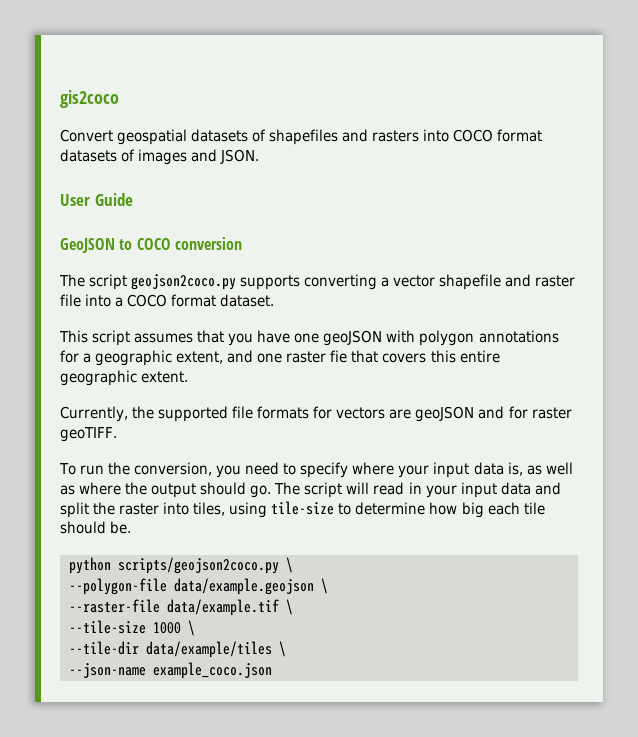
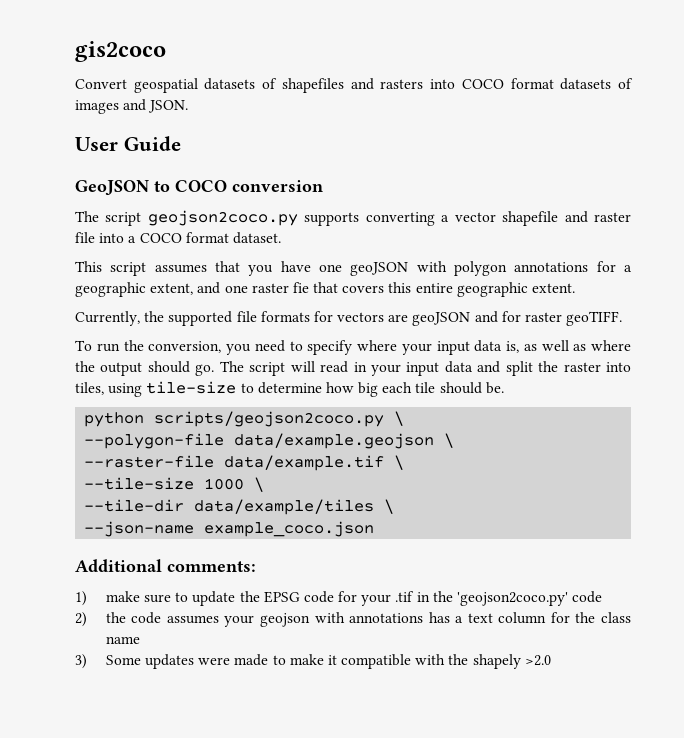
+ Additional comments:
+ 1) make sure to update the EPSG code for your .tif in the 'geojson2coco.py' code
+ 2) the code assumes your geojson with annotations has a text column for the class name
+ 3) Some updates were made to make it compatible with the shapely >2.0

